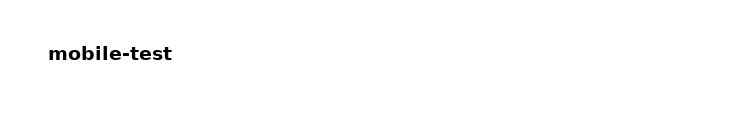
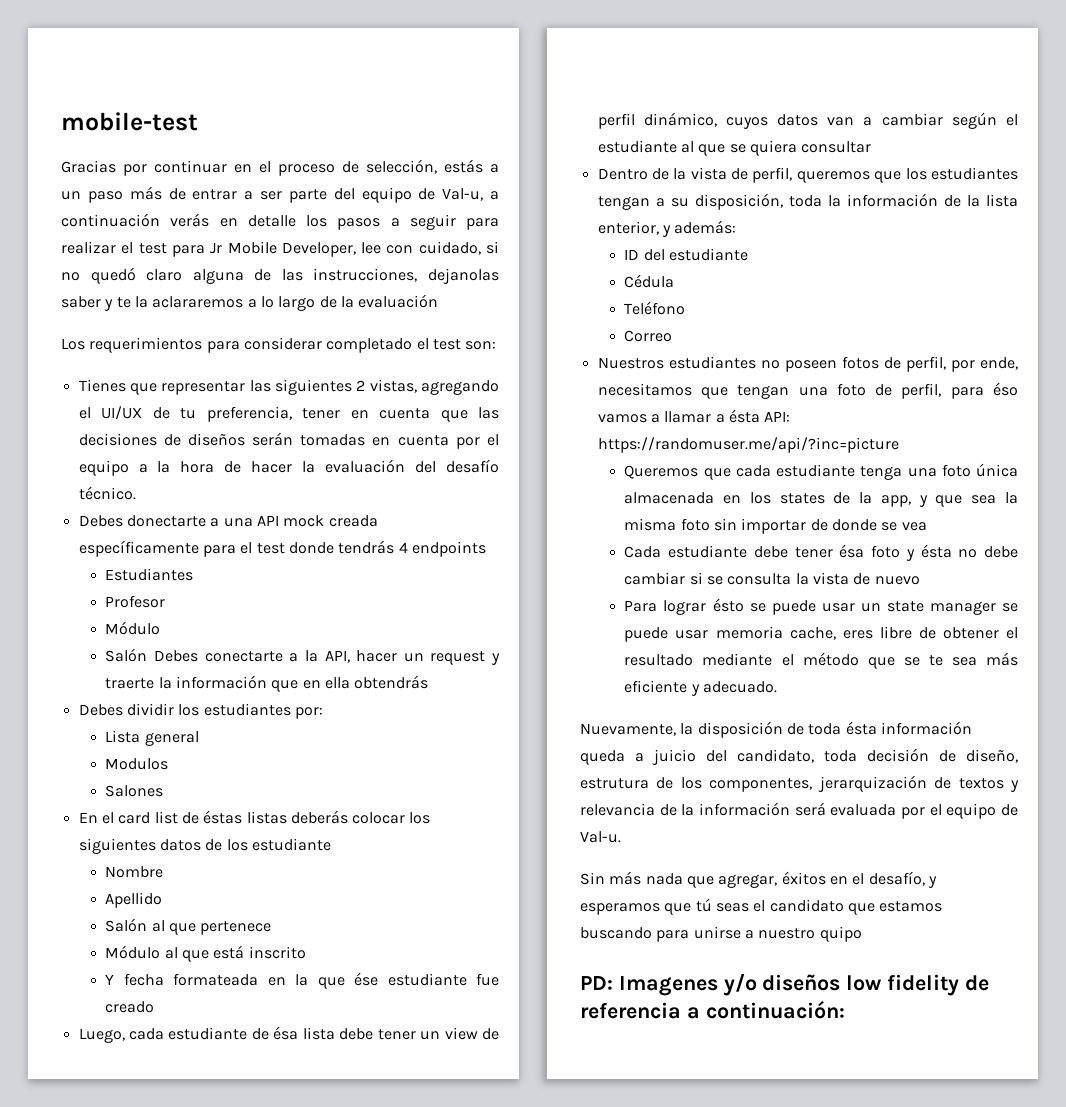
+ Gracias por continuar en el proceso de selección, estás a un paso más de entrar a ser parte del equipo de Val-u, a continuación verás en detalle los pasos a seguir para realizar el test para Jr Mobile Developer, lee con cuidado, si no quedó claro alguna de las instrucciones, dejanolas saber y te la aclararemos a lo largo de la evaluación
+ Los requerimientos para considerar completado el test son:
+ Tienes que representar las siguientes 2 vistas, agregando el UI/UX de tu preferencia, tener en cuenta que las decisiones de diseños serán tomadas en cuenta por el equipo a la hora de hacer la evaluación del desafío técnico.
+ Debes donectarte a una API mock creada específicamente para el test donde tendrás 4 endpoints
+ Estudiantes
+ Profesor
+ Módulo
+ Salón Debes conectarte a la API, hacer un request y traerte la información que en ella obtendrás
+ Debes dividir los estudiantes por:
+ Lista general
+ Modulos
+ Salones
+ En el card list de éstas listas deberás colocar los siguientes datos de los estudiante
+ Nombre
+ Apellido
+ Salón al que pertenece
+ Módulo al que está inscrito
+ Y fecha formateada en la que ése estudiante fue creado
+ Luego, cada estudiante de ésa lista debe tener un view de perfil dinámico, cuyos datos van a cambiar según el estudiante al que se quiera consultar
+ Dentro de la vista de perfil, queremos que los estudiantes tengan a su disposición, toda la información de la lista enterior, y además:
+ ID del estudiante
+ Cédula
+ Teléfono
+ Correo
+ Nuestros estudiantes no poseen fotos de perfil, por ende, necesitamos que tengan una foto de perfil, para éso vamos a llamar a ésta API: https://randomuser.me/api/?inc=picture
+ Queremos que cada estudiante tenga una foto única almacenada en los states de la app, y que sea la misma foto sin importar de donde se vea
+ Cada estudiante debe tener ésa foto y ésta no debe cambiar si se consulta la vista de nuevo
+ Para lograr ésto se puede usar un state manager se puede usar memoria cache, eres libre de obtener el resultado mediante el método que se te sea más eficiente y adecuado.
+ Nuevamente, la disposición de toda ésta información queda a juicio del candidato, toda decisión de diseño, estrutura de los componentes, jerarquización de textos y relevancia de la información será evaluada por el equipo de Val-u.
+ Sin más nada que agregar, éxitos en el desafío, y esperamos que tú seas el candidato que estamos buscando para unirse a nuestro quipo
+ PD: Imagenes y/o diseños low fidelity de referencia a continuación:

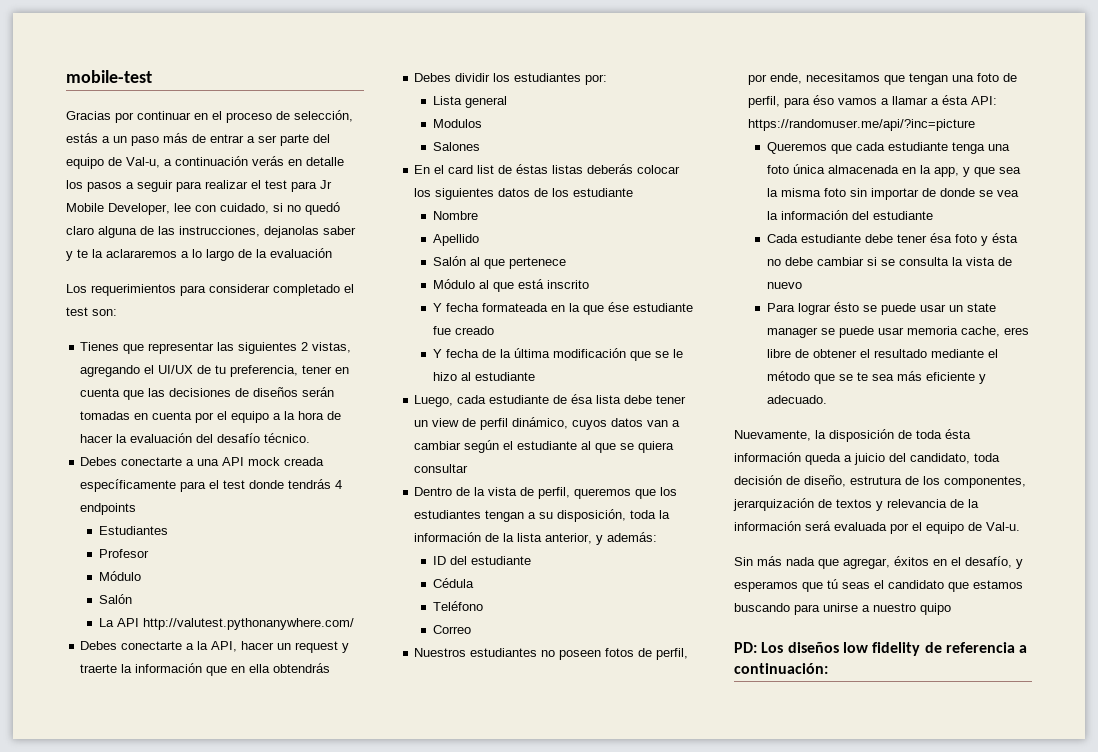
- Debes donectarte a una API mock creada específicamente para el test donde tendrás 4 endpoints
+ Debes conectarte a una API mock creada específicamente para el test donde tendrás 4 endpoints
  Profesor
  Módulo
- Salón Debes conectarte a la API, hacer un request y traerte la información que en ella obtendrás
+ Salón
+ La API http://valutest.pythonanywhere.com/
+ Debes conectarte a la API, hacer un request y traerte la información que en ella obtendrás
+ Y fecha de la última modificación que se le hizo al estudiante
- Dentro de la vista de perfil, queremos que los estudiantes tengan a su disposición, toda la información de la lista enterior, y además:
+ Dentro de la vista de perfil, queremos que los estudiantes tengan a su disposición, toda la información de la lista anterior, y además:
- Queremos que cada estudiante tenga una foto única almacenada en los states de la app, y que sea la misma foto sin importar de donde se vea
+ Queremos que cada estudiante tenga una foto única almacenada en la app, y que sea la misma foto sin importar de donde se vea la información del estudiante
- PD: Imagenes y/o diseños low fidelity de referencia a continuación:
+ PD: Los diseños low fidelity de referencia a continuación:

